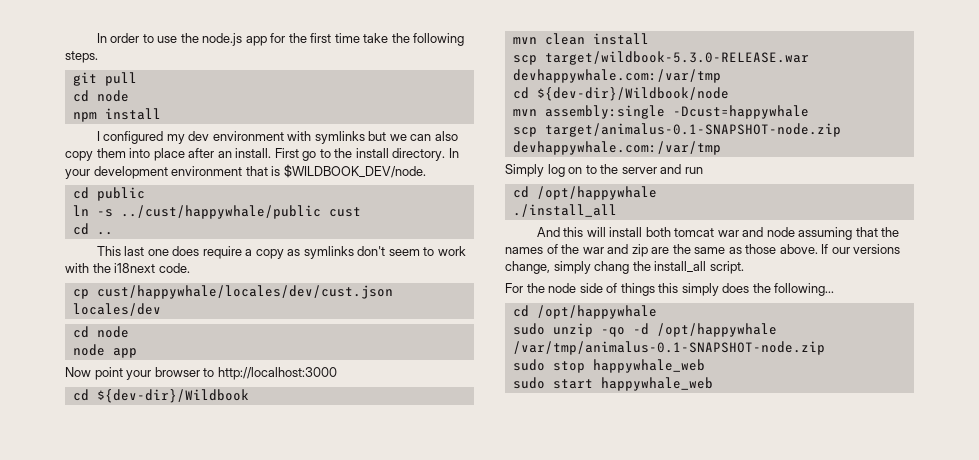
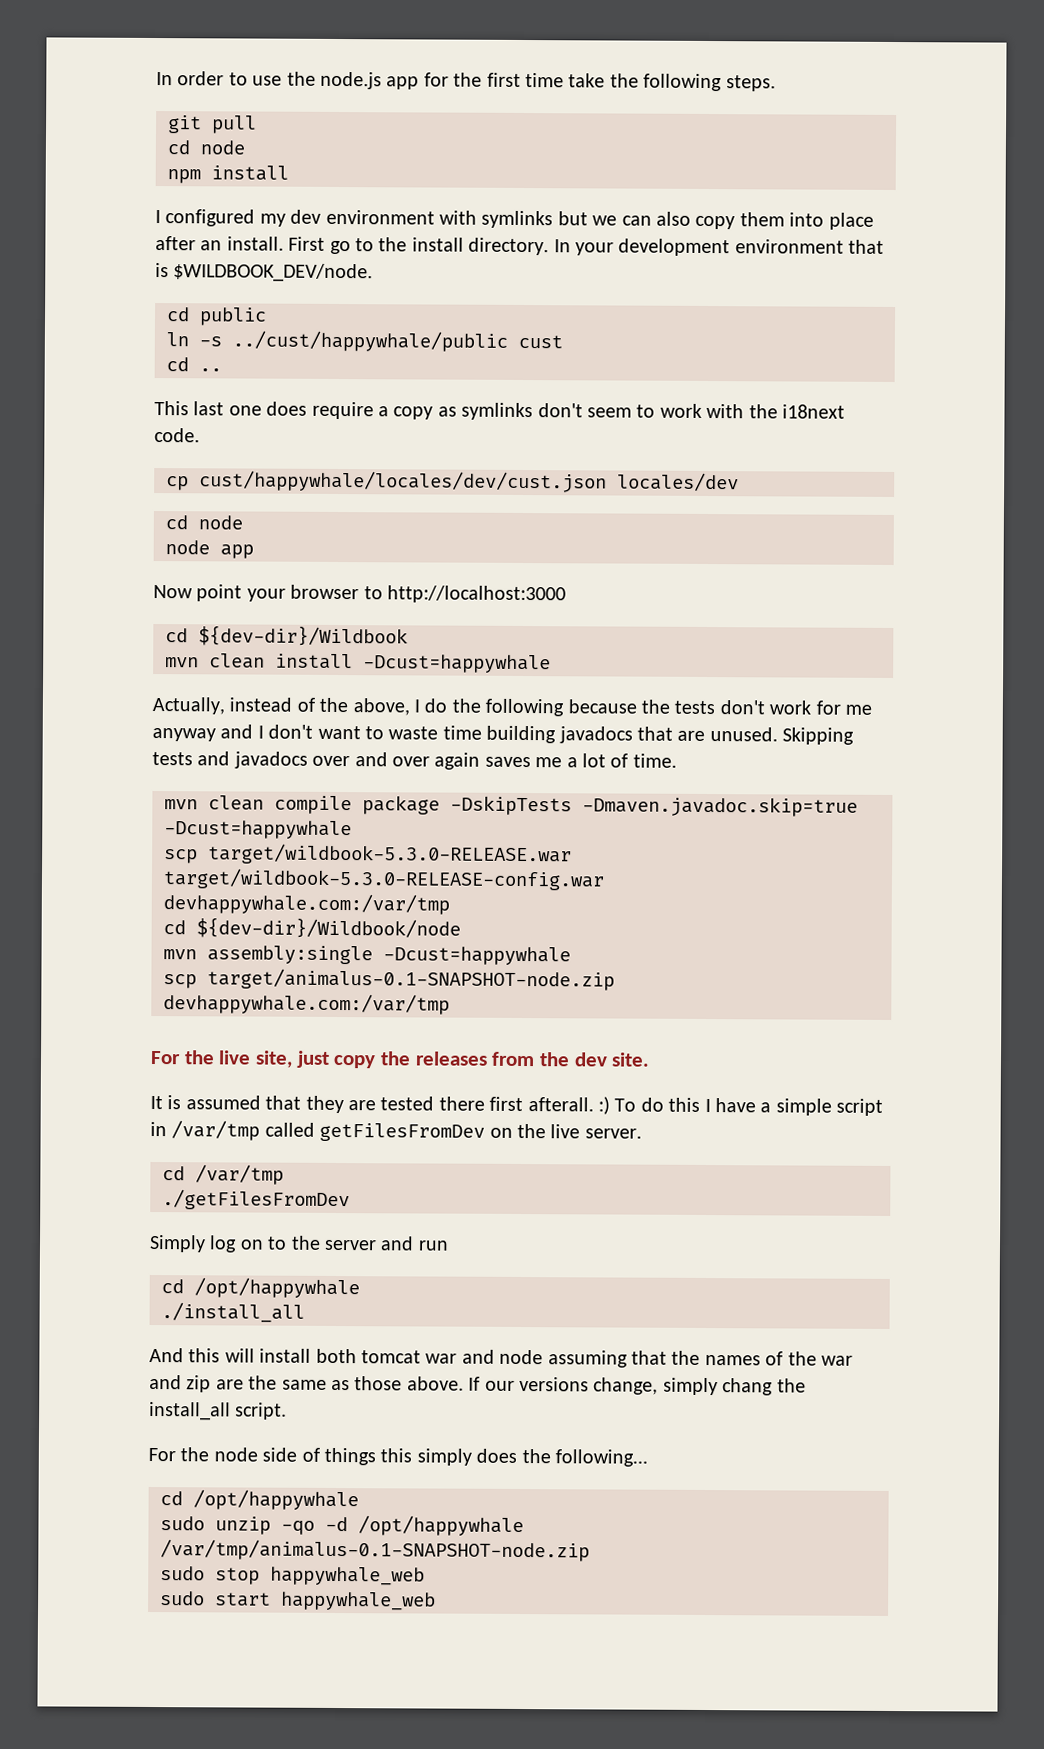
- mvn clean install
+ mvn clean install -Dcust=happywhale
+ Actually, instead of the above, I do the following because the tests don't work for me anyway and I don't want to waste time building javadocs that are unused. Skipping tests and javadocs over and over again saves me a lot of time.
+ mvn clean compile package -DskipTests -Dmaven.javadoc.skip=true -Dcust=happywhale
- scp target/wildbook-5.3.0-RELEASE.war devhappywhale.com:/var/tmp
+ scp target/wildbook-5.3.0-RELEASE.war target/wildbook-5.3.0-RELEASE-config.war devhappywhale.com:/var/tmp
+ For the live site, just copy the releases from the dev site.
+ It is assumed that they are tested there first afterall. :) To do this I have a simple script in /var/tmp called getFilesFromDev on the live server.
+ cd /var/tmp
+ ./getFilesFromDev

